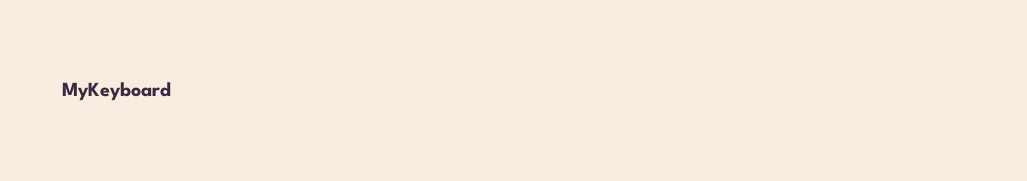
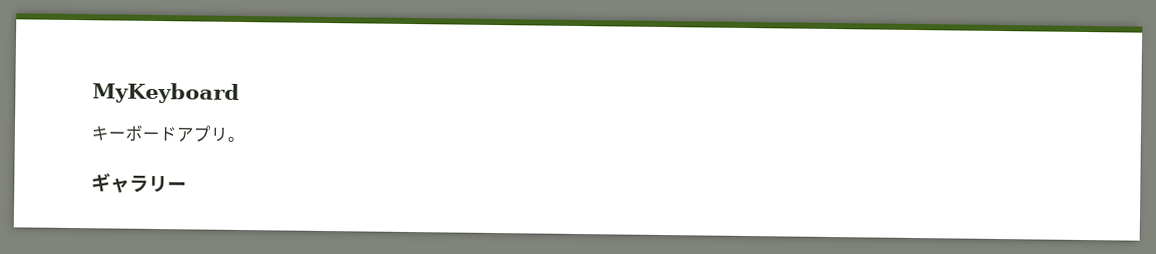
+ キーボードアプリ。
+ ギャラリー

